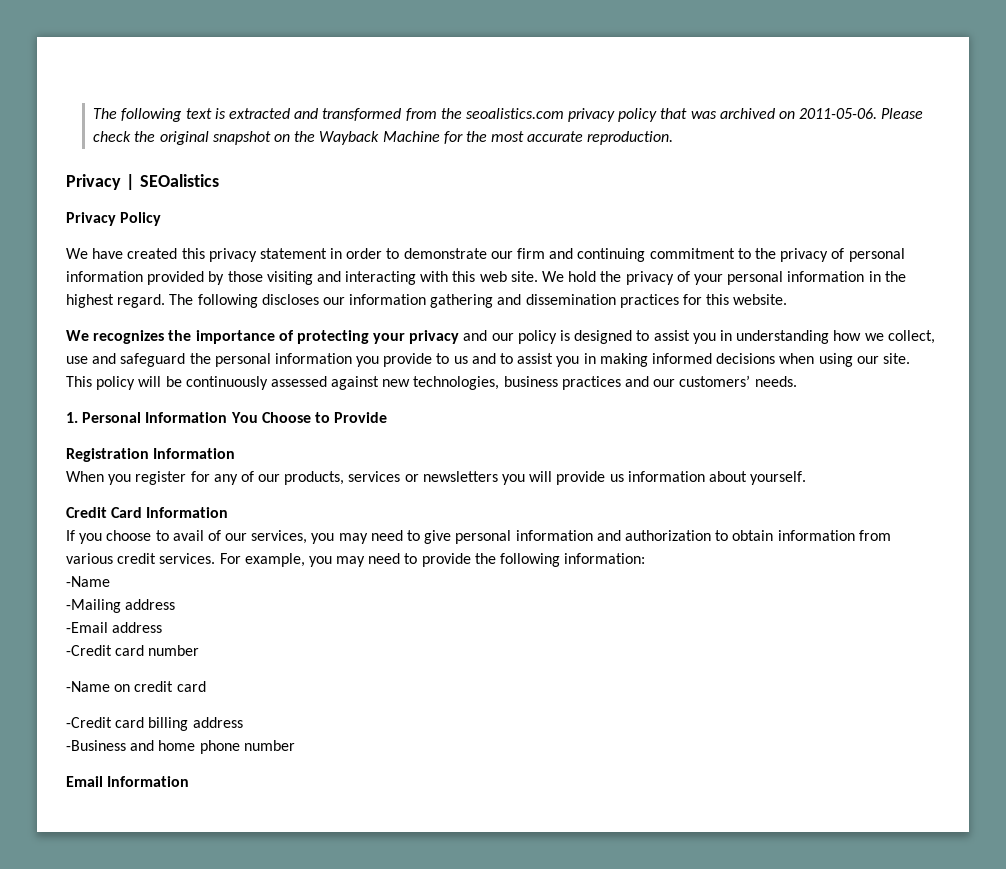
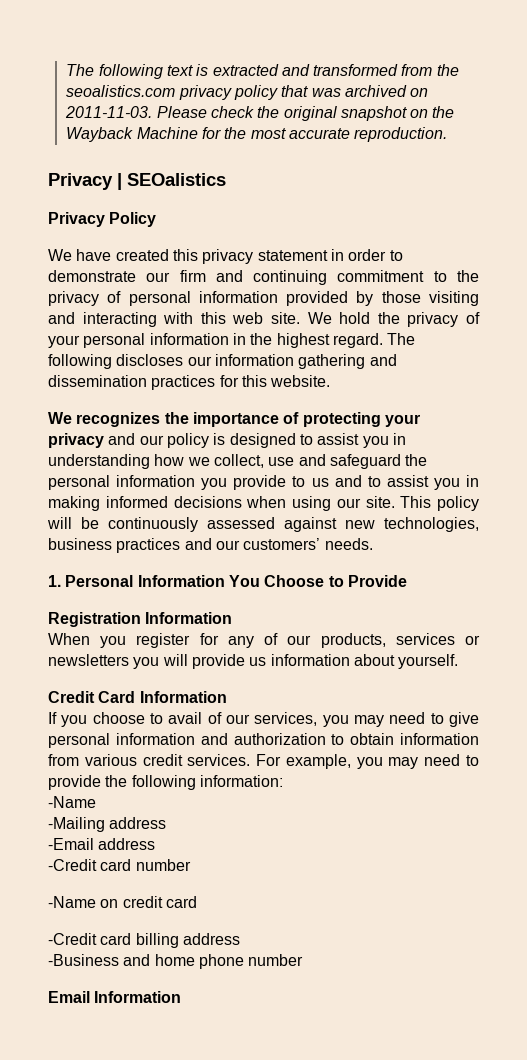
- The following text is extracted and transformed from the seoalistics.com privacy policy that was archived on 2011-05-06.
+ The following text is extracted and transformed from the seoalistics.com privacy policy that was archived on 2011-11-03.

